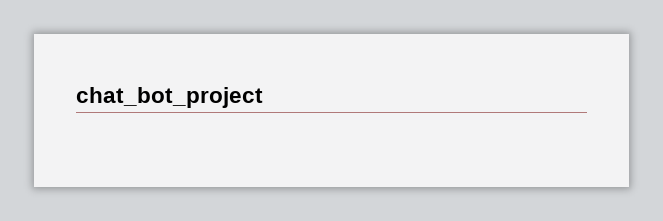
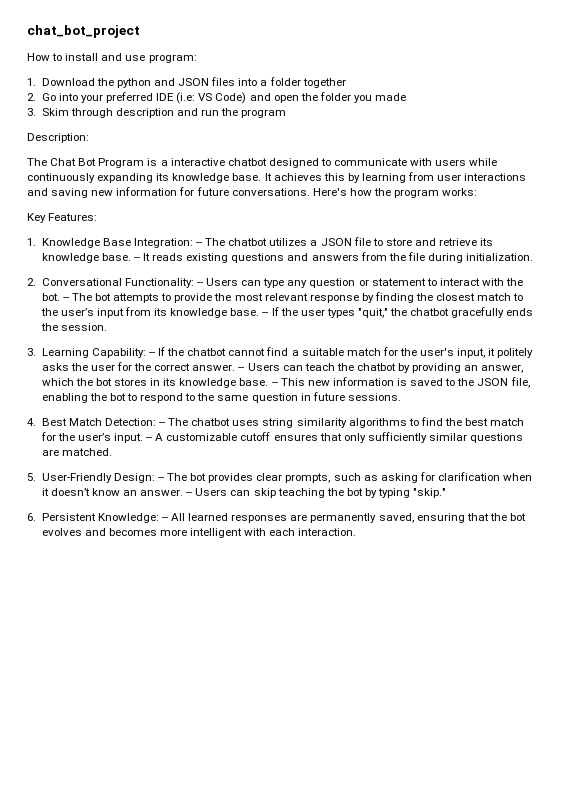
+ How to install and use program:
+ 1. Download the python and JSON files into a folder together
+ 2. Go into your preferred IDE (i.e: VS Code) and open the folder you made
+ 3. Skim through description and run the program
+ Description:
+ The Chat Bot Program is a interactive chatbot designed to communicate with users while continuously expanding its knowledge base. It achieves this by learning from user interactions and saving new information for future conversations. Here's how the program works:
+ Key Features:
+ 1. Knowledge Base Integration: -- The chatbot utilizes a JSON file to store and retrieve its knowledge base. -- It reads existing questions and answers from the file during initialization.
+ 2. Conversational Functionality: -- Users can type any question or statement to interact with the bot. -- The bot attempts to provide the most relevant response by finding the closest match to the user’s input from its knowledge base. -- If the user types "quit," the chatbot gracefully ends the session.
+ 3. Learning Capability: -- If the chatbot cannot find a suitable match for the user's input, it politely asks the user for the correct answer. -- Users can teach the chatbot by providing an answer, which the bot stores in its knowledge base. -- This new information is saved to the JSON file, enabling the bot to respond to the same question in future sessions.
+ 4. Best Match Detection: -- The chatbot uses string similarity algorithms to find the best match for the user’s input. -- A customizable cutoff ensures that only sufficiently similar questions are matched.
+ 5. User-Friendly Design: -- The bot provides clear prompts, such as asking for clarification when it doesn’t know an answer. -- Users can skip teaching the bot by typing "skip."
+ 6. Persistent Knowledge: -- All learned responses are permanently saved, ensuring that the bot evolves and becomes more intelligent with each interaction.

